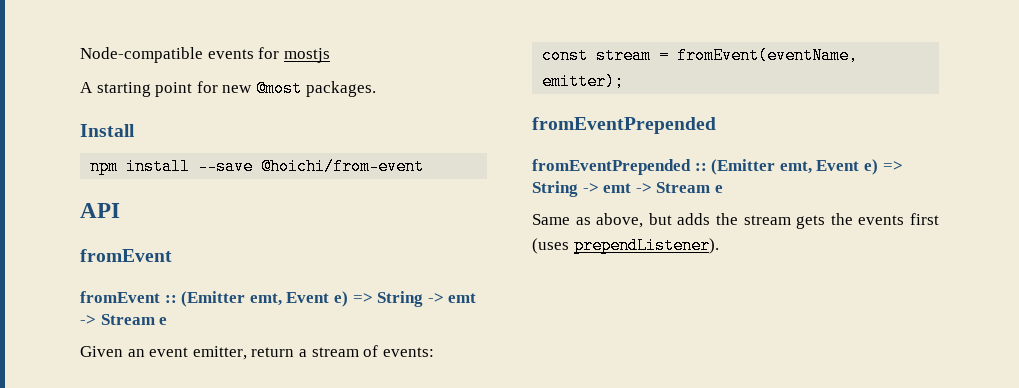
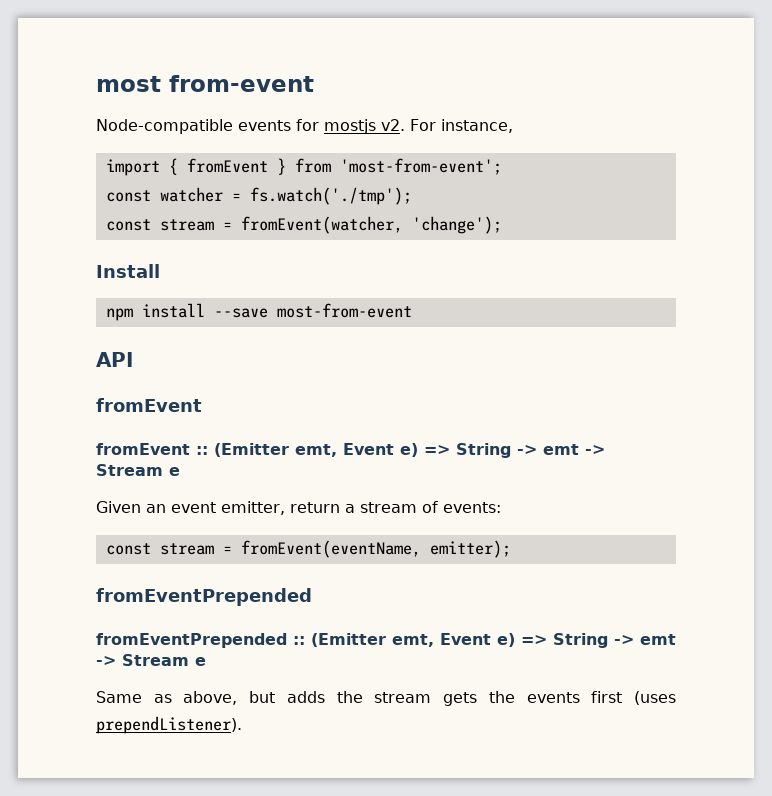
+ most from-event
- Node-compatible events for mostjs
- A starting point for new @most packages.
+ Node-compatible events for mostjs v2. For instance,
+ import { fromEvent } from 'most-from-event';
+ const watcher = fs.watch('./tmp');
+ const stream = fromEvent(watcher, 'change');
- npm install --save @hoichi/from-event
+ npm install --save most-from-event

